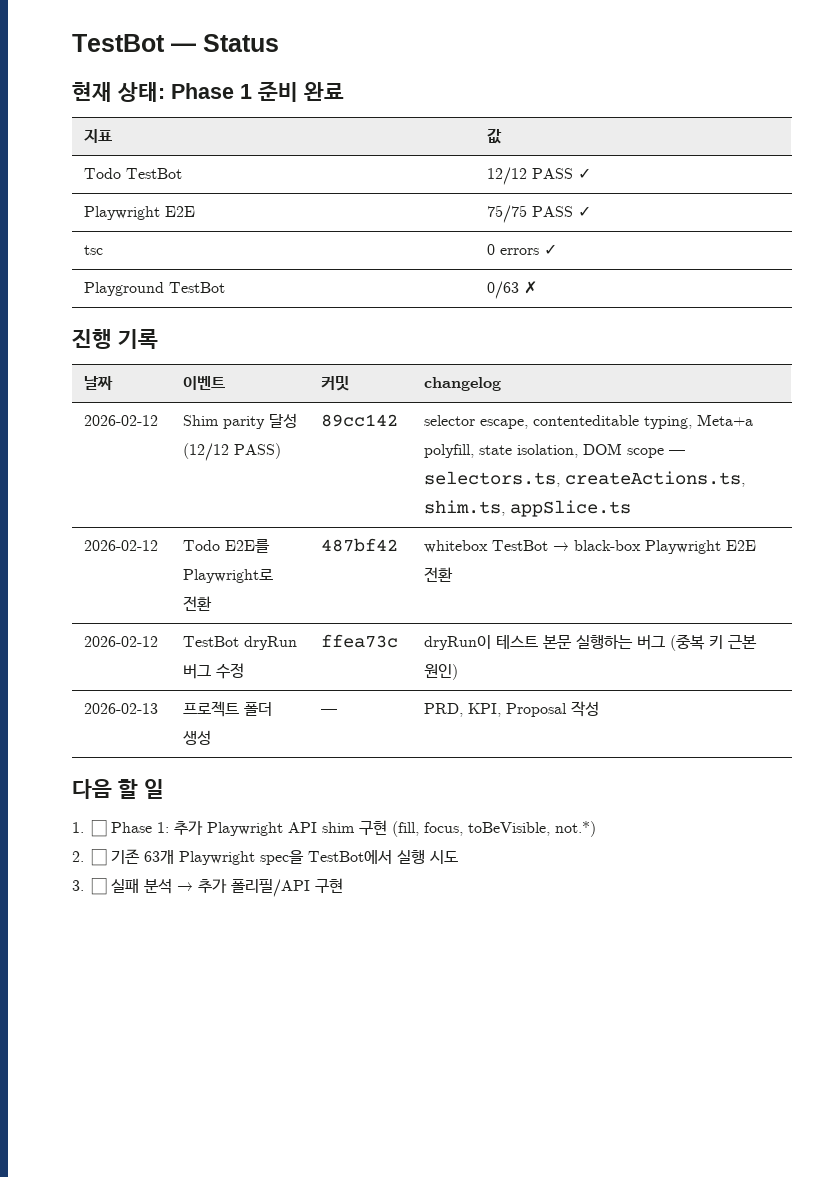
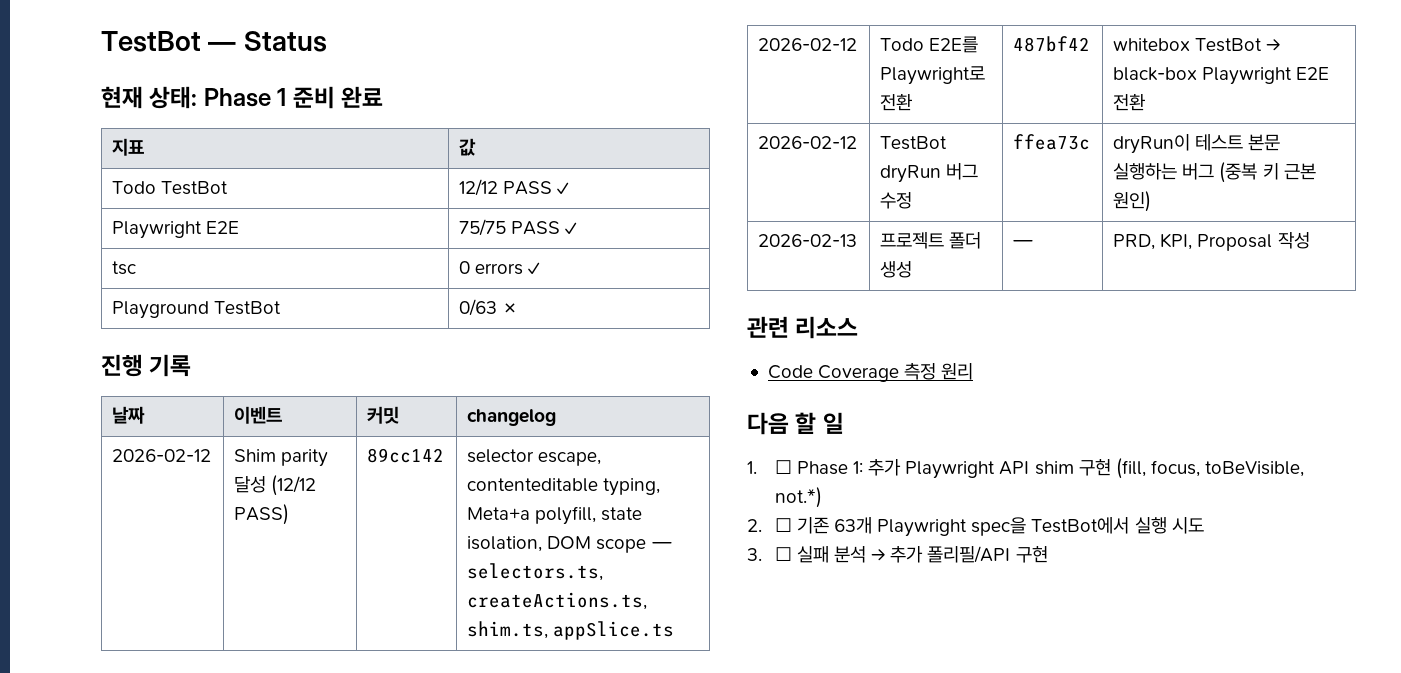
+ 관련 리소스
+ Code Coverage 측정 원리

